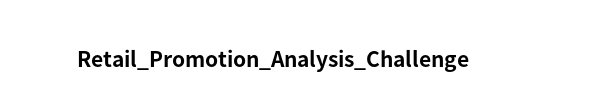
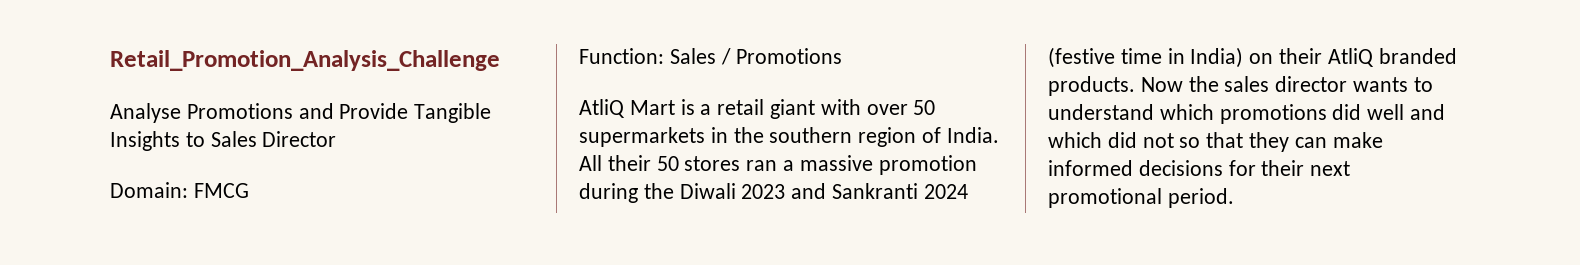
+ Analyse Promotions and Provide Tangible Insights to Sales Director
+ Domain: FMCG
+ Function: Sales / Promotions
+ AtliQ Mart is a retail giant with over 50 supermarkets in the southern region of India. All their 50 stores ran a massive promotion during the Diwali 2023 and Sankranti 2024 (festive time in India) on their AtliQ branded products. Now the sales director wants to understand which promotions did well and which did not so that they can make informed decisions for their next promotional period.

